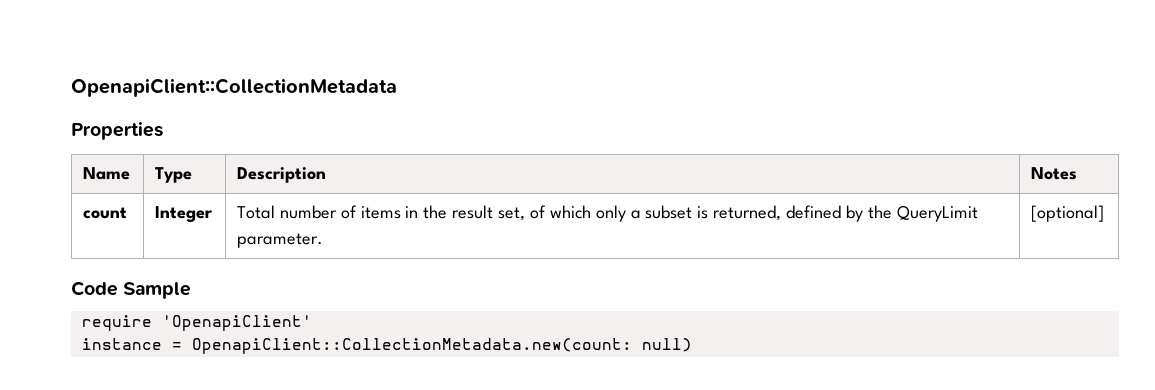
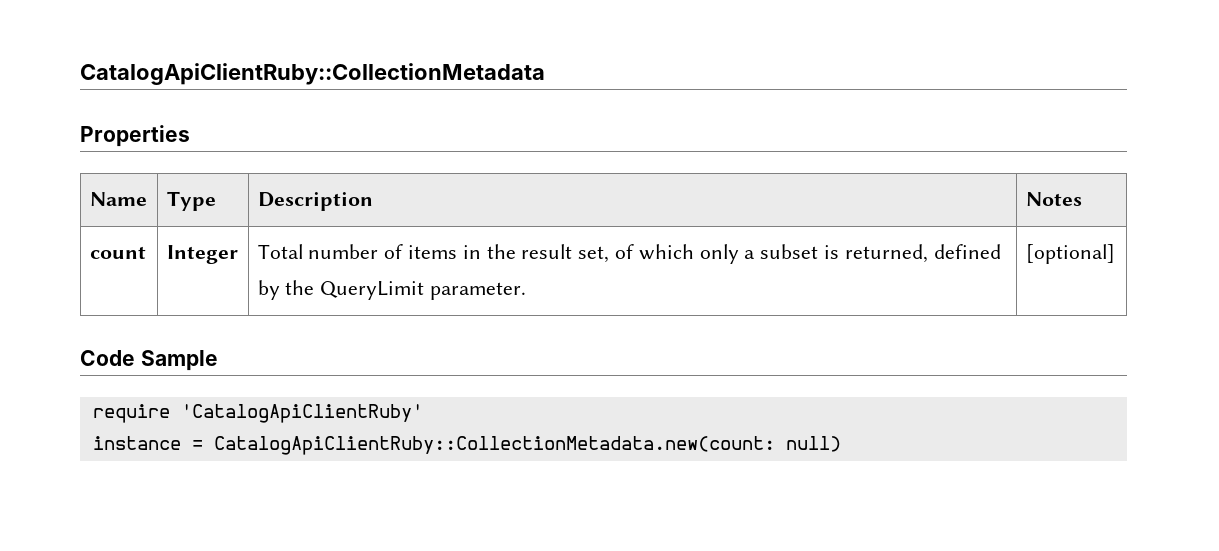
- OpenapiClient::CollectionMetadata
+ CatalogApiClientRuby::CollectionMetadata
- require 'OpenapiClient'
+ require 'CatalogApiClientRuby'
- instance = OpenapiClient::CollectionMetadata.new(count: null)
+ instance = CatalogApiClientRuby::CollectionMetadata.new(count: null)

